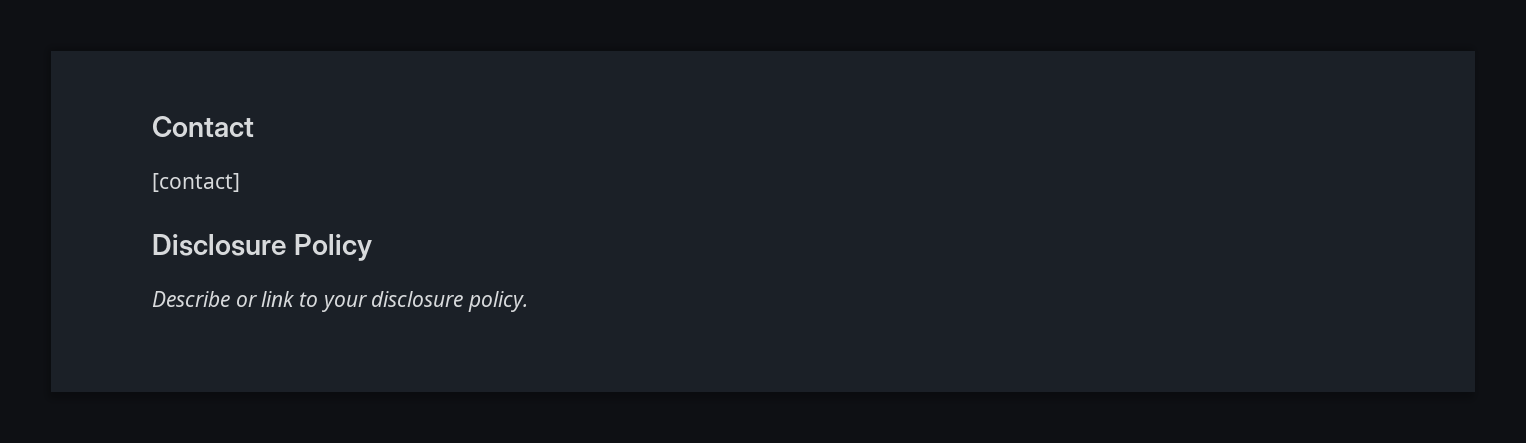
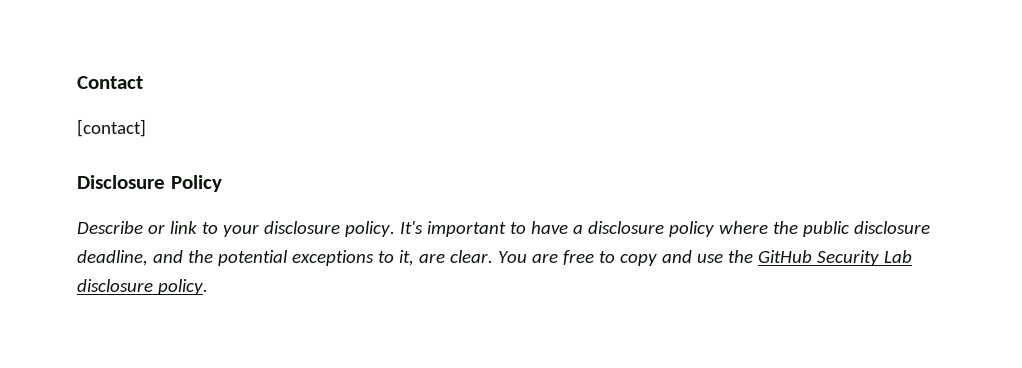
+ It's important to have a disclosure policy where the public disclosure deadline, and the potential exceptions to it, are clear. You are free to copy and use the GitHub Security Lab disclosure policy.

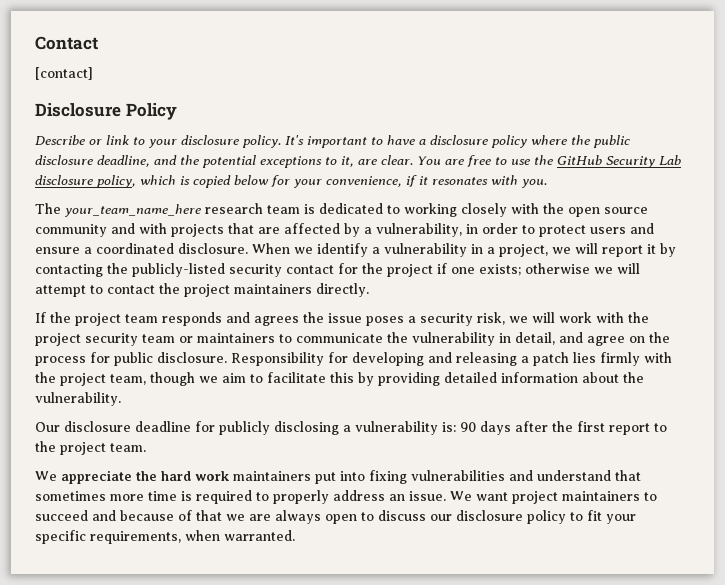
- You are free to copy and use the GitHub Security Lab disclosure policy.
+ You are free to use the GitHub Security Lab disclosure policy, which is copied below for your convenience, if it resonates with you.
+ The your_team_name_here research team is dedicated to working closely with the open source community and with projects that are affected by a vulnerability, in order to protect users and ensure a coordinated disclosure. When we identify a vulnerability in a project, we will report it by contacting the publicly-listed security contact for the project if one exists; otherwise we will attempt to contact the project maintainers directly.
+ If the project team responds and agrees the issue poses a security risk, we will work with the project security team or maintainers to communicate the vulnerability in detail, and agree on the process for public disclosure. Responsibility for developing and releasing a patch lies firmly with the project team, though we aim to facilitate this by providing detailed information about the vulnerability.
+ Our disclosure deadline for publicly disclosing a vulnerability is: 90 days after the first report to the project team.
+ We appreciate the hard work maintainers put into fixing vulnerabilities and understand that sometimes more time is required to properly address an issue. We want project maintainers to succeed and because of that we are always open to discuss our disclosure policy to fit your specific requirements, when warranted.

